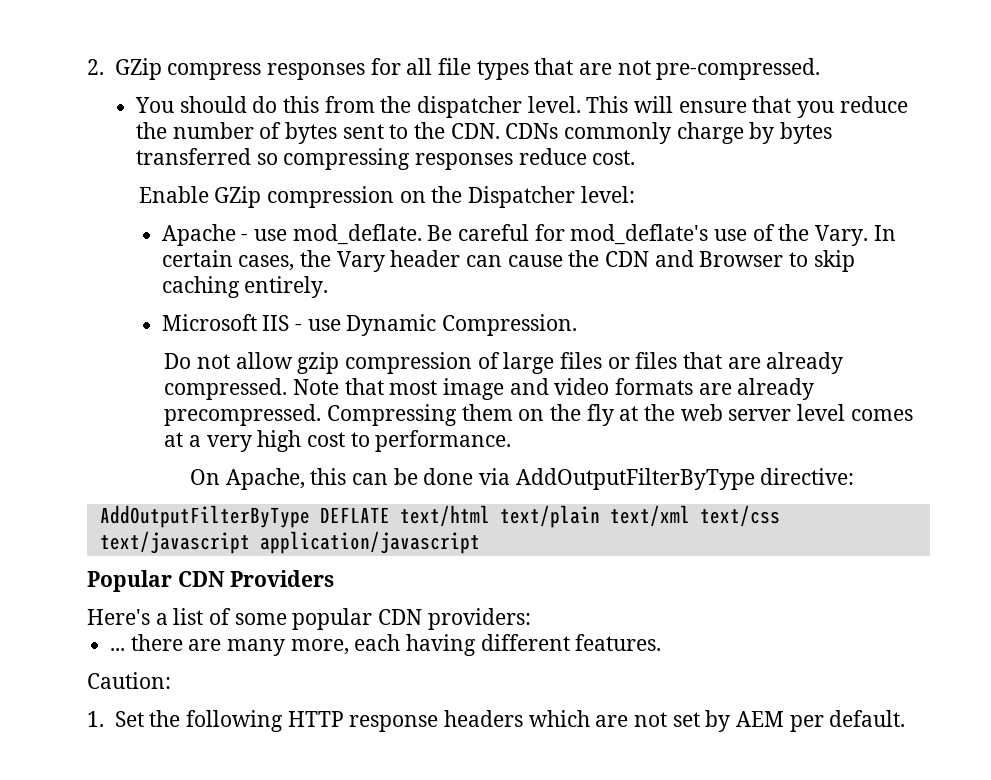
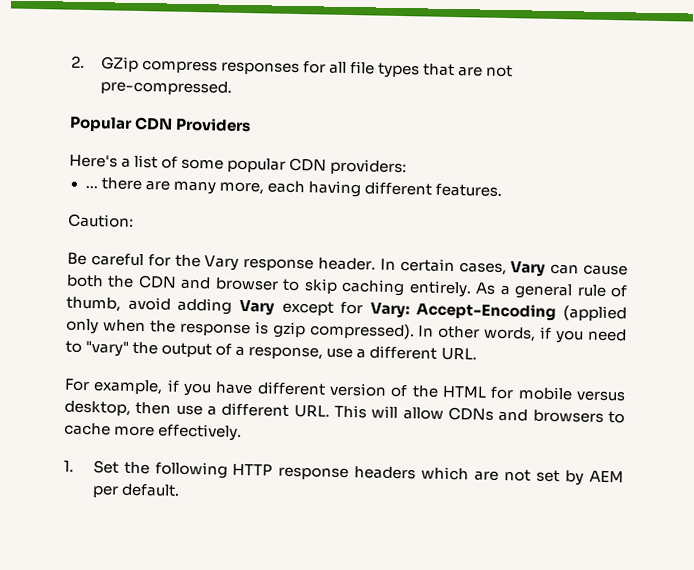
- You should do this from the dispatcher level. This will ensure that you reduce the number of bytes sent to the CDN. CDNs commonly charge by bytes transferred so compressing responses reduce cost.
- Enable GZip compression on the Dispatcher level:
- Apache - use mod_deflate. Be careful for mod_deflate's use of the Vary. In certain cases, the Vary header can cause the CDN and Browser to skip caching entirely.
- Microsoft IIS - use Dynamic Compression.
- Do not allow gzip compression of large files or files that are already compressed. Note that most image and video formats are already precompressed. Compressing them on the fly at the web server level comes at a very high cost to performance.
- On Apache, this can be done via AddOutputFilterByType directive:
- AddOutputFilterByType DEFLATE text/html text/plain text/xml text/css text/javascript application/javascript
+ Be careful for the Vary response header. In certain cases, Vary can cause both the CDN and browser to skip caching entirely. As a general rule of thumb, avoid adding Vary except for Vary: Accept-Encoding (applied only when the response is gzip compressed). In other words, if you need to "vary" the output of a response, use a different URL.
+ For example, if you have different version of the HTML for mobile versus desktop, then use a different URL. This will allow CDNs and browsers to cache more effectively.

